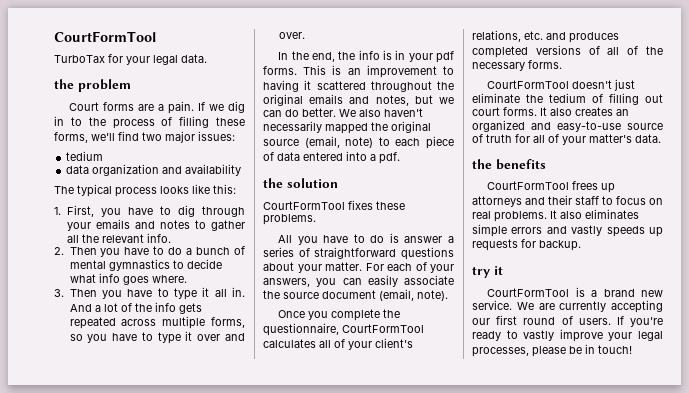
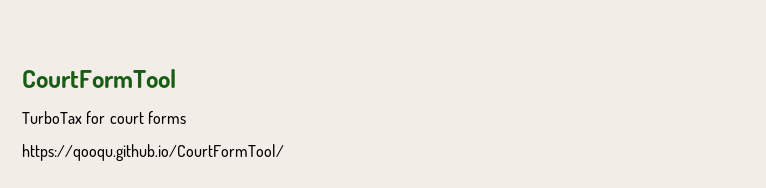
- TurboTax for your legal data.
- the problem
- Court forms are a pain. If we dig in to the process of filling these forms, we'll find two major issues:
- tedium
- data organization and availability
- The typical process looks like this:
- 1. First, you have to dig through your emails and notes to gather all the relevant info.
- 2. Then you have to do a bunch of mental gymnastics to decide what info goes where.
- 3. Then you have to type it all in. And a lot of the info gets repeated across multiple forms, so you have to type it over and over.
- In the end, the info is in your pdf forms. This is an improvement to having it scattered throughout the original emails and notes, but we can do better. We also haven't necessarily mapped the original source (email, note) to each piece of data entered into a pdf.
- the solution
- CourtFormTool fixes these problems.
- All you have to do is answer a series of straightforward questions about your matter. For each of your answers, you can easily associate the source document (email, note).
- Once you complete the questionnaire, CourtFormTool calculates all of your client's relations, etc. and produces completed versions of all of the necessary forms.
- CourtFormTool doesn't just eliminate the tedium of filling out court forms. It also creates an organized and easy-to-use source of truth for all of your matter's data.
- the benefits
- CourtFormTool frees up attorneys and their staff to focus on real problems. It also eliminates simple errors and vastly speeds up requests for backup.
- try it
- CourtFormTool is a brand new service. We are currently accepting our first round of users. If you're ready to vastly improve your legal processes, please be in touch!
+ TurboTax for court forms
+ https://qooqu.github.io/CourtFormTool/

